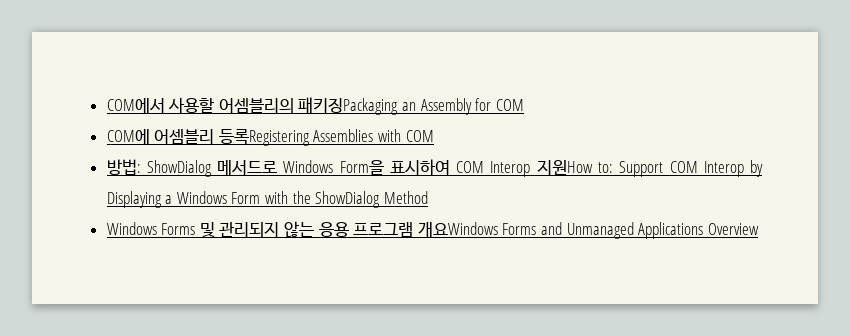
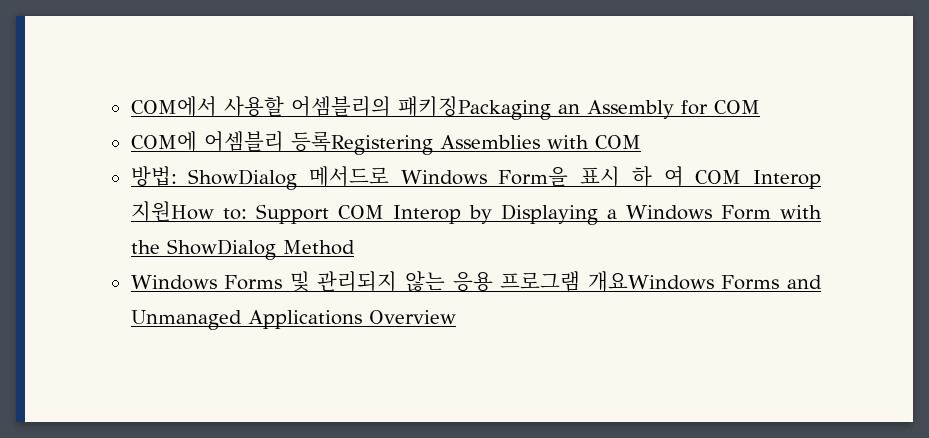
- 방법: ShowDialog 메서드로 Windows Form을 표시하여 COM Interop 지원How to: Support COM Interop by Displaying a Windows Form with the ShowDialog Method
+ 방법: ShowDialog 메서드로 Windows Form을 표시 하 여 COM Interop 지원How to: Support COM Interop by Displaying a Windows Form with the ShowDialog Method

